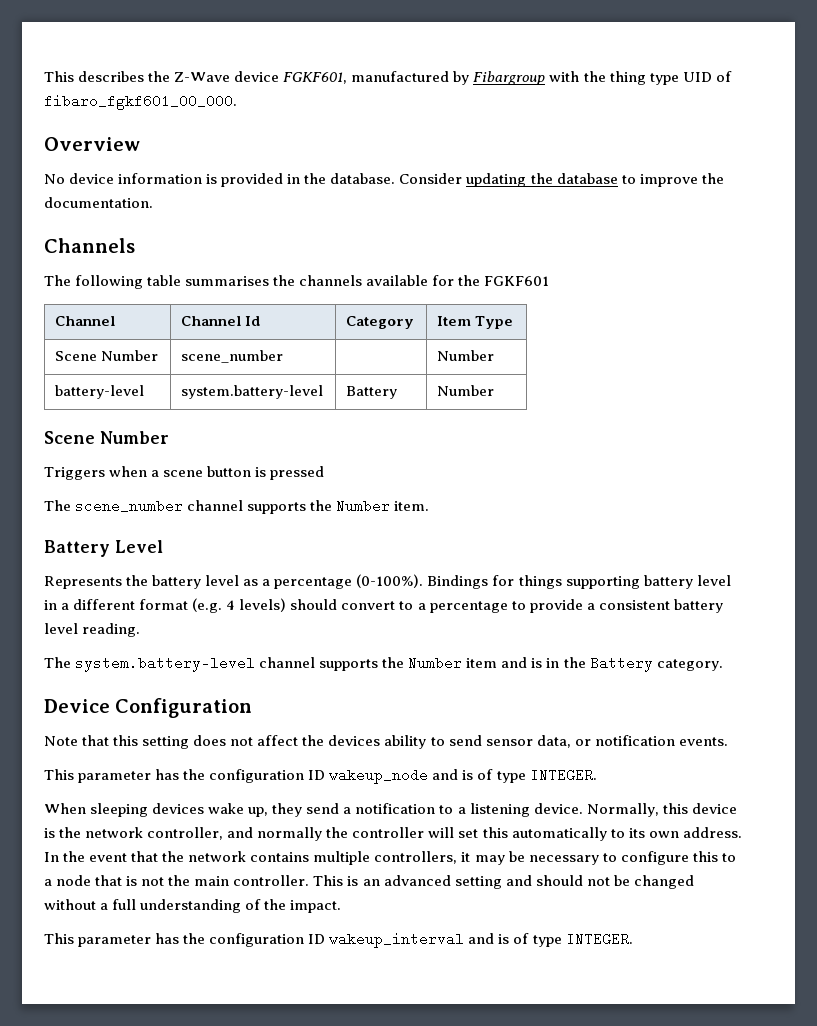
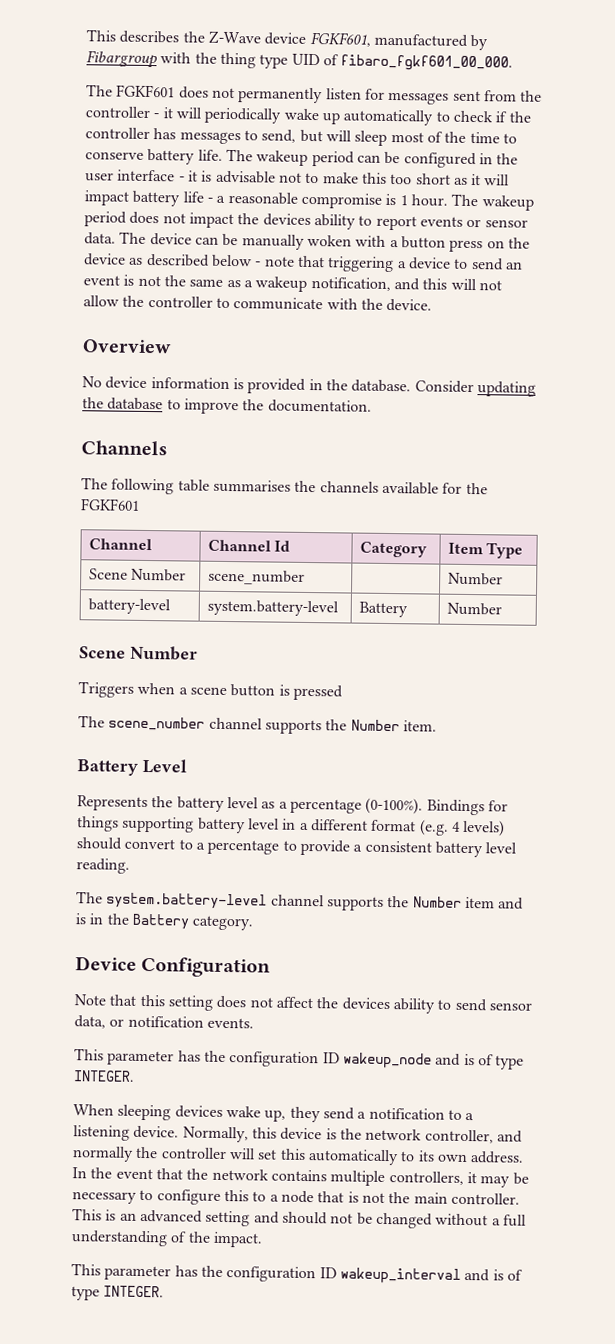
+ The FGKF601 does not permanently listen for messages sent from the controller - it will periodically wake up automatically to check if the controller has messages to send, but will sleep most of the time to conserve battery life. The wakeup period can be configured in the user interface - it is advisable not to make this too short as it will impact battery life - a reasonable compromise is 1 hour. The wakeup period does not impact the devices ability to report events or sensor data. The device can be manually woken with a button press on the device as described below - note that triggering a device to send an event is not the same as a wakeup notification, and this will not allow the controller to communicate with the device.

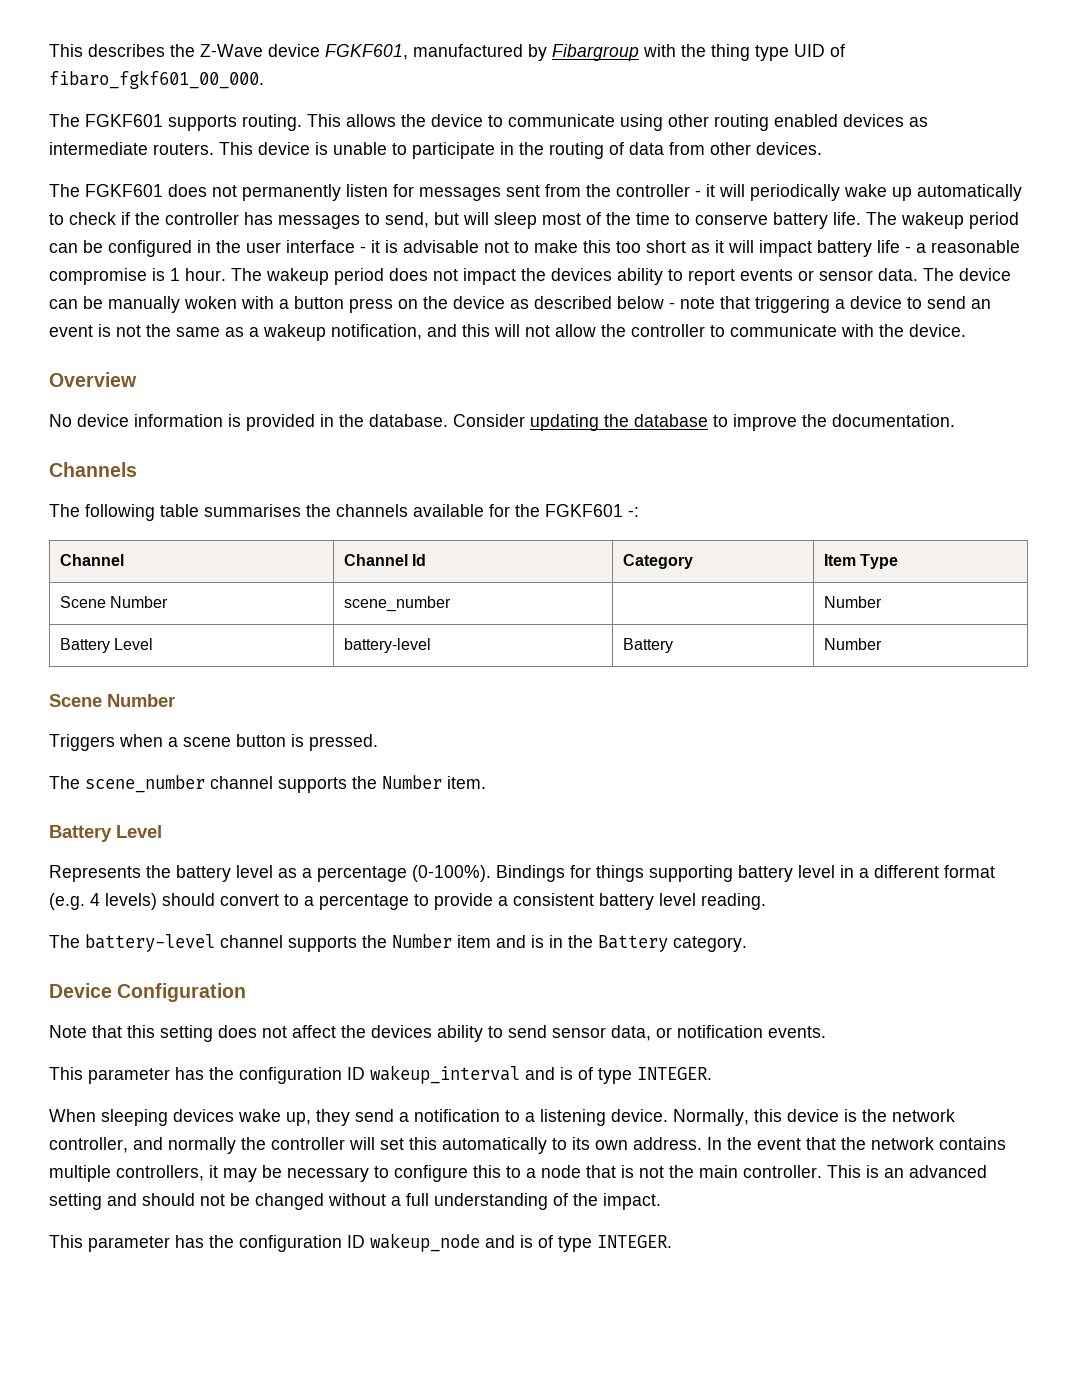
+ The FGKF601 supports routing. This allows the device to communicate using other routing enabled devices as intermediate routers. This device is unable to participate in the routing of data from other devices.
- The following table summarises the channels available for the FGKF601
+ The following table summarises the channels available for the FGKF601 -:
- battery-level | system.battery-level | Battery | Number
+ Battery Level | battery-level | Battery | Number
- Triggers when a scene button is pressed
+ Triggers when a scene button is pressed.
- The system.battery-level channel supports the Number item and is in the Battery category.
+ The battery-level channel supports the Number item and is in the Battery category.
- This parameter has the configuration ID wakeup_node and is of type INTEGER.
+ This parameter has the configuration ID wakeup_interval and is of type INTEGER.
- This parameter has the configuration ID wakeup_interval and is of type INTEGER.
+ This parameter has the configuration ID wakeup_node and is of type INTEGER.

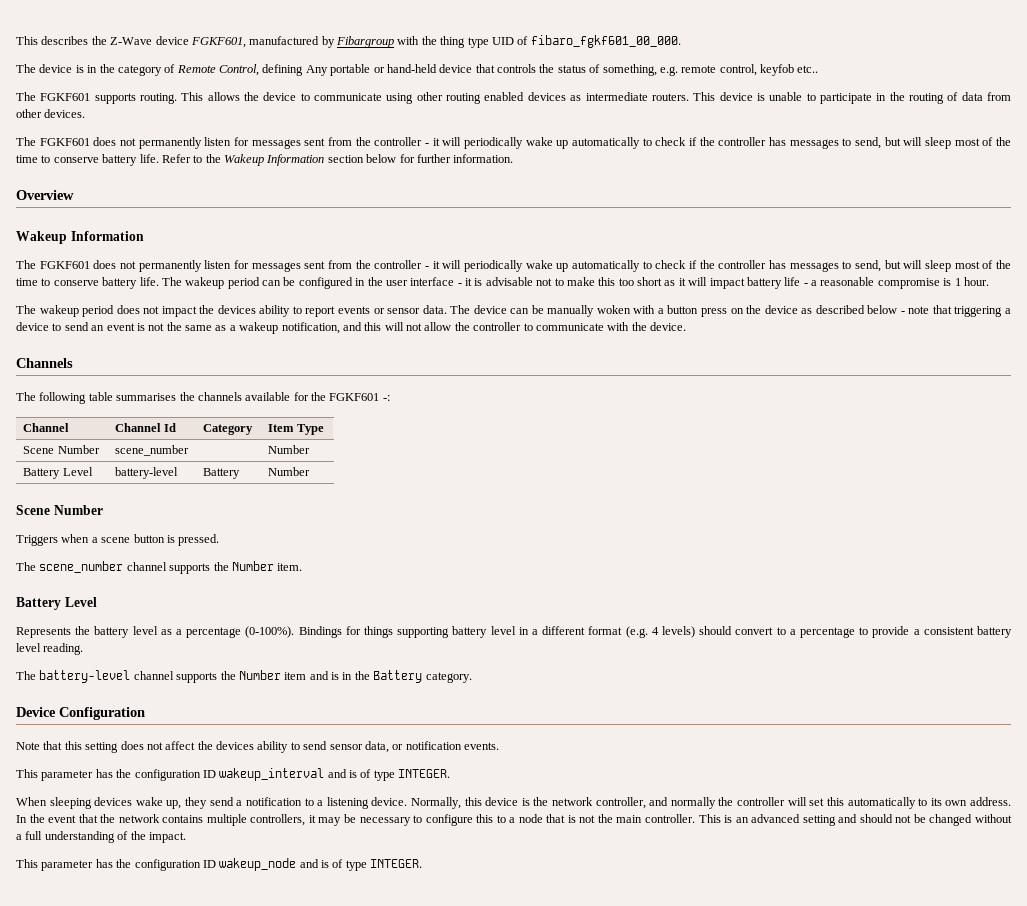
+ The device is in the category of Remote Control, defining Any portable or hand-held device that controls the status of something, e.g. remote control, keyfob etc..
+ The FGKF601 does not permanently listen for messages sent from the controller - it will periodically wake up automatically to check if the controller has messages to send, but will sleep most of the time to conserve battery life. Refer to the Wakeup Information section below for further information.
+ Overview
+ Wakeup Information
- The wakeup period can be configured in the user interface - it is advisable not to make this too short as it will impact battery life - a reasonable compromise is 1 hour. The wakeup period does not impact the devices ability to report events or sensor data.
+ The wakeup period can be configured in the user interface - it is advisable not to make this too short as it will impact battery life - a reasonable compromise is 1 hour.
+ The wakeup period does not impact the devices ability to report events or sensor data.
- Overview
- No device information is provided in the database. Consider updating the database to improve the documentation.

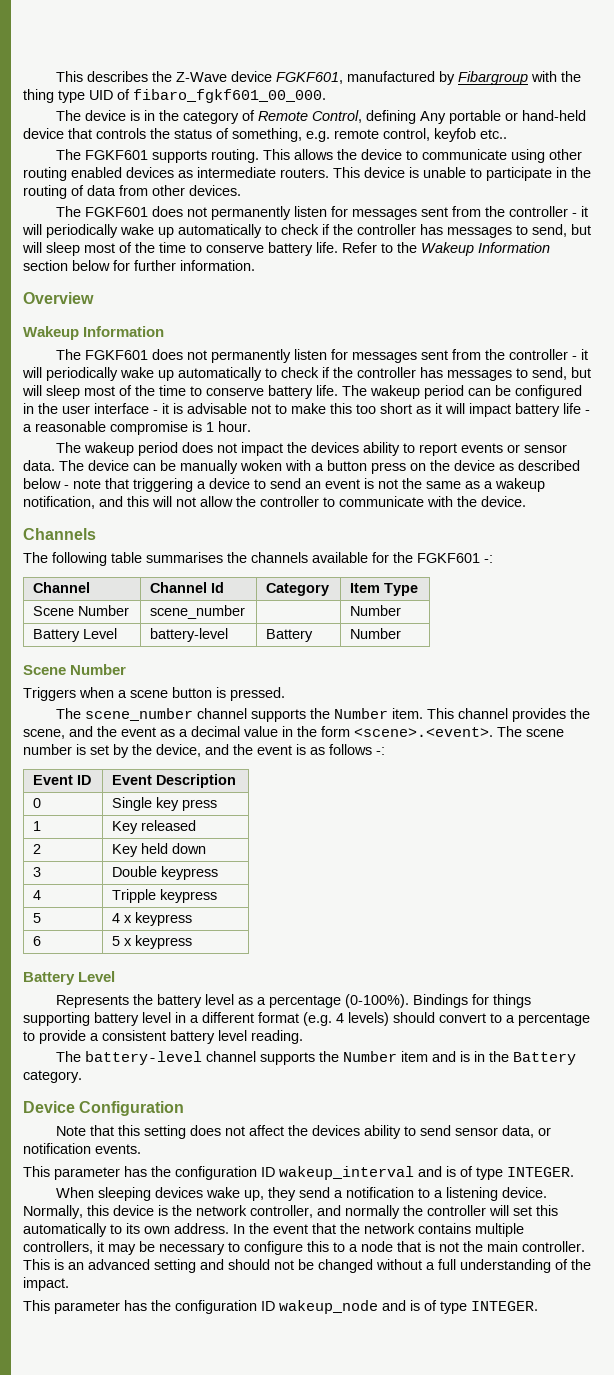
+ This channel provides the scene, and the event as a decimal value in the form <scene>.<event>. The scene number is set by the device, and the event is as follows -:
+ Event ID | Event Description
+ 0 | Single key press
+ 1 | Key released
+ 2 | Key held down
+ 3 | Double keypress
+ 4 | Tripple keypress
+ 5 | 4 x keypress
+ 6 | 5 x keypress

